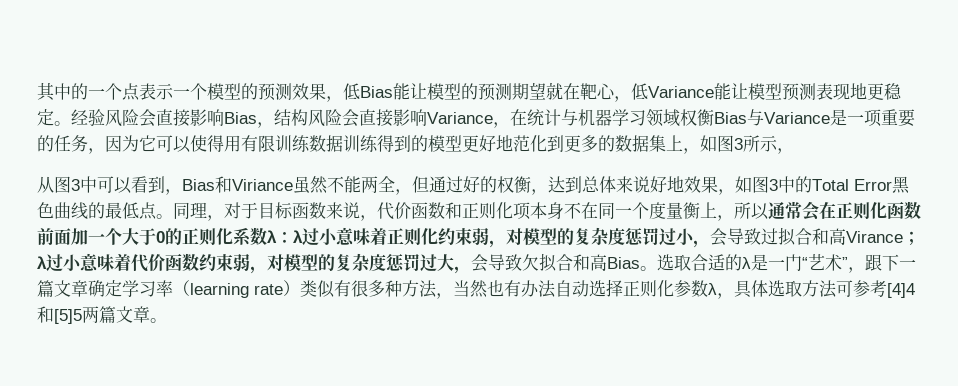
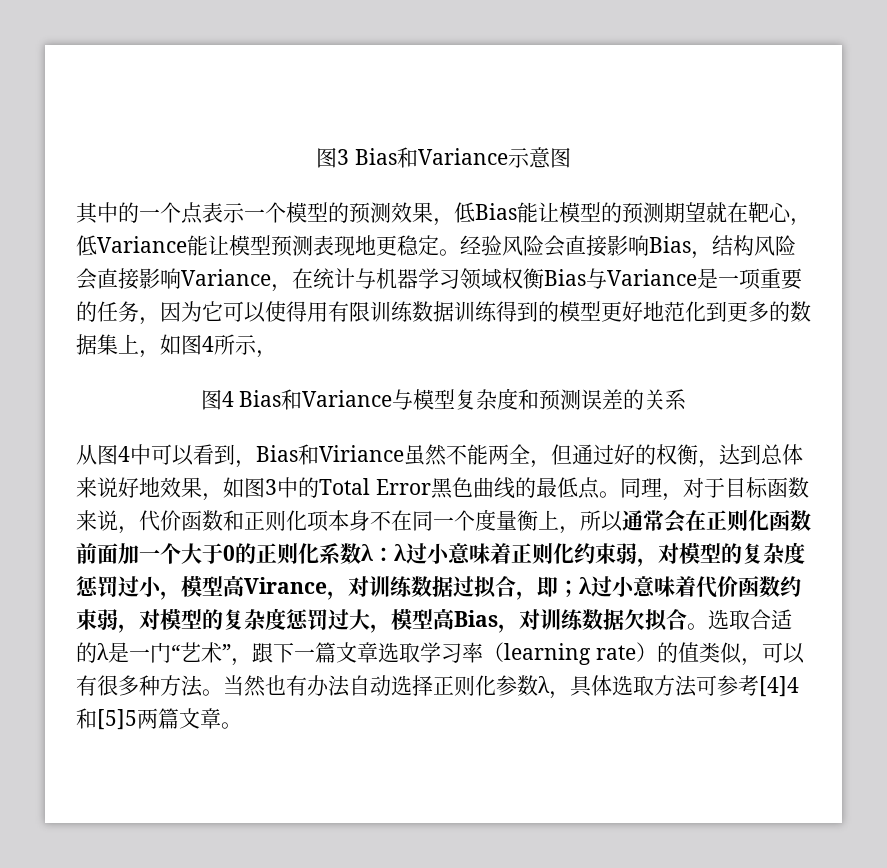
+ 图3 Bias和Variance示意图
- 经验风险会直接影响Bias，结构风险会直接影响Variance，在统计与机器学习领域权衡Bias与Variance是一项重要的任务，因为它可以使得用有限训练数据训练得到的模型更好地范化到更多的数据集上，如图3所示，
+ 经验风险会直接影响Bias，结构风险会直接影响Variance，在统计与机器学习领域权衡Bias与Variance是一项重要的任务，因为它可以使得用有限训练数据训练得到的模型更好地范化到更多的数据集上，如图4所示，
+ 图4 Bias和Variance与模型复杂度和预测误差的关系
- 从图3中可以看到，Bias和Viriance虽然不能两全，但通过好的权衡，达到总体来说好地效果，如图3中的Total Error黑色曲线的最低点。
+ 从图4中可以看到，Bias和Viriance虽然不能两全，但通过好的权衡，达到总体来说好地效果，如图3中的Total Error黑色曲线的最低点。
- 同理，对于目标函数来说，代价函数和正则化项本身不在同一个度量衡上，所以通常会在正则化函数前面加一个大于0的正则化系数λ：λ过小意味着正则化约束弱，对模型的复杂度惩罚过小，会导致过拟合和高Virance；λ过小意味着代价函数约束弱，对模型的复杂度惩罚过大，会导致欠拟合和高Bias。
+ 同理，对于目标函数来说，代价函数和正则化项本身不在同一个度量衡上，所以通常会在正则化函数前面加一个大于0的正则化系数λ：λ过小意味着正则化约束弱，对模型的复杂度惩罚过小，模型高Virance，对训练数据过拟合，即；λ过小意味着代价函数约束弱，对模型的复杂度惩罚过大，模型高Bias，对训练数据欠拟合。
- 选取合适的λ是一门“艺术”，跟下一篇文章确定学习率（learning rate）类似有很多种方法，当然也有办法自动选择正则化参数λ，具体选取方法可参考[4]4和[5]5两篇文章。
+ 选取合适的λ是一门“艺术”，跟下一篇文章选取学习率（learning rate）的值类似，可以有很多种方法。当然也有办法自动选择正则化参数λ，具体选取方法可参考[4]4和[5]5两篇文章。

